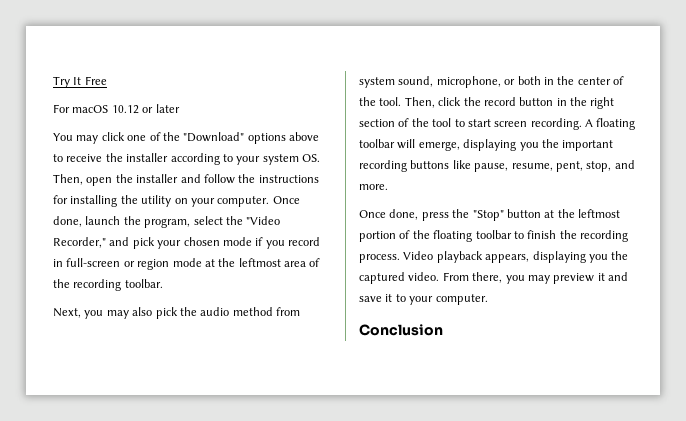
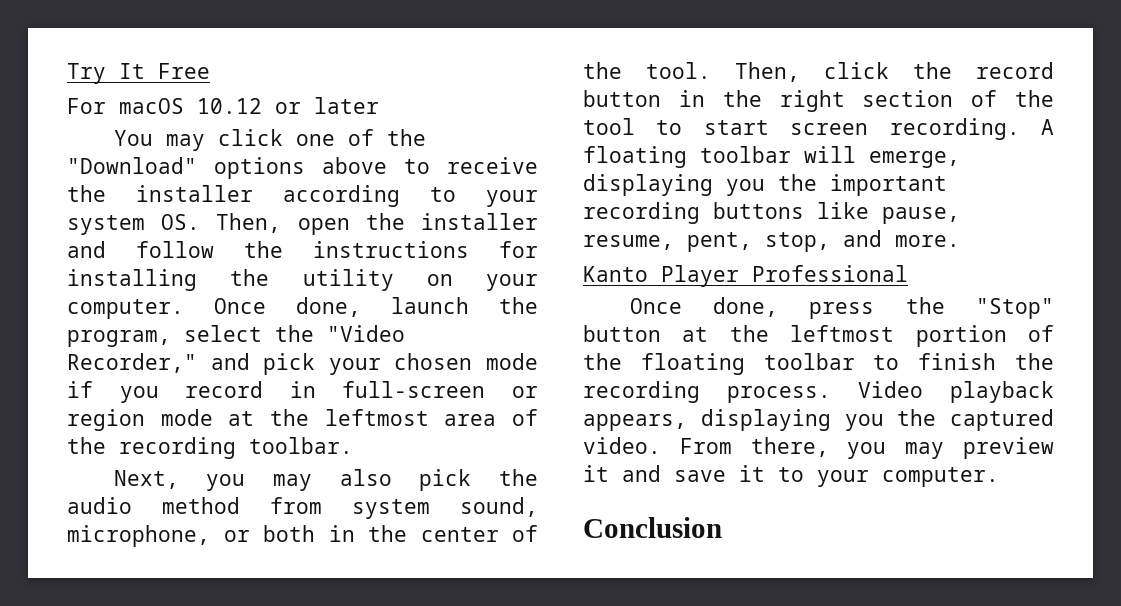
+ Kanto Player Professional

